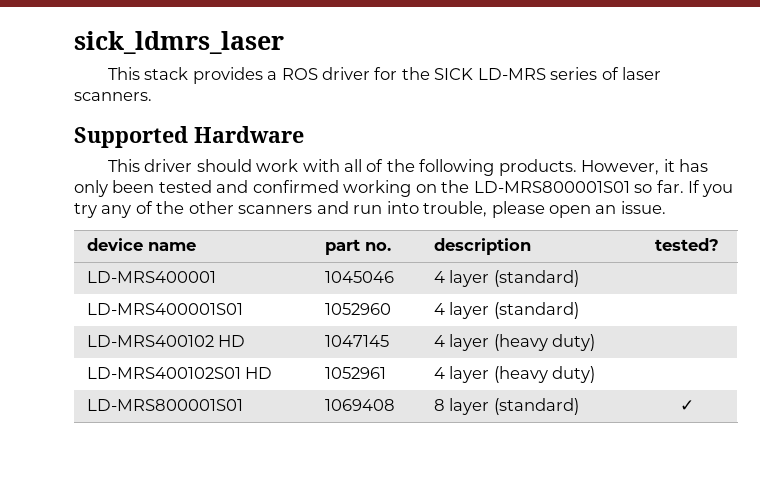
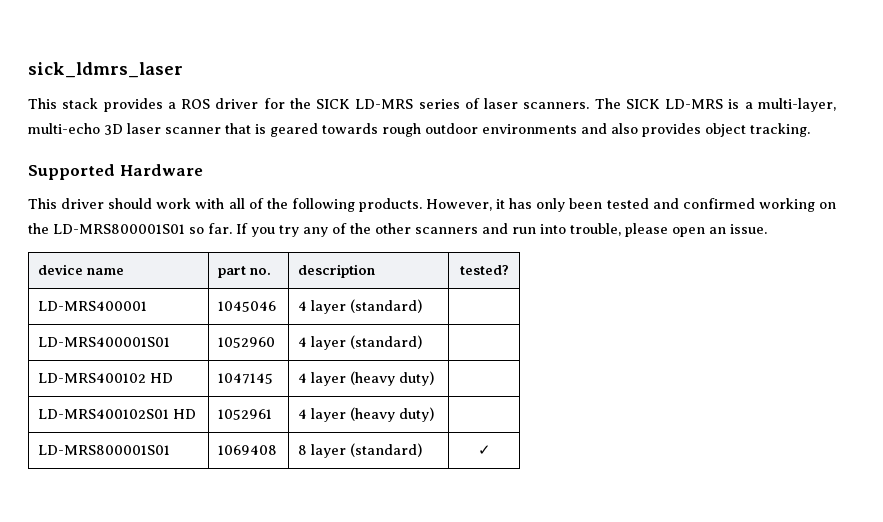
+ The SICK LD-MRS is a multi-layer, multi-echo 3D laser scanner that is geared towards rough outdoor environments and also provides object tracking.

